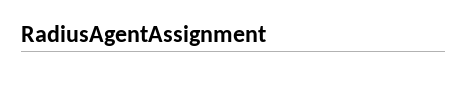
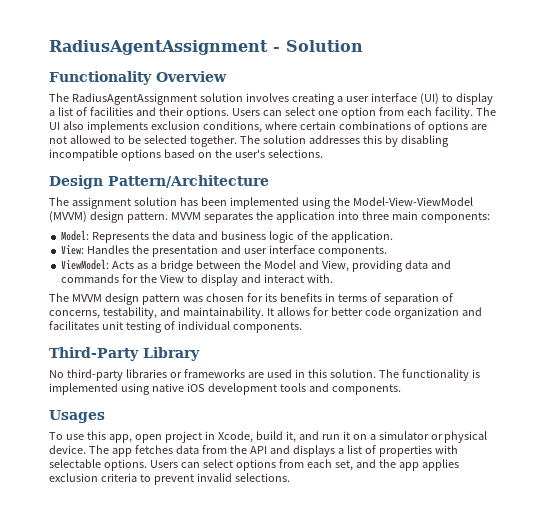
- RadiusAgentAssignment
+ RadiusAgentAssignment - Solution
+ Functionality Overview
+ The RadiusAgentAssignment solution involves creating a user interface (UI) to display a list of facilities and their options. Users can select one option from each facility. The UI also implements exclusion conditions, where certain combinations of options are not allowed to be selected together. The solution addresses this by disabling incompatible options based on the user's selections.
+ Design Pattern/Architecture
+ The assignment solution has been implemented using the Model-View-ViewModel (MVVM) design pattern. MVVM separates the application into three main components:
+ Model: Represents the data and business logic of the application.
+ View: Handles the presentation and user interface components.
+ ViewModel: Acts as a bridge between the Model and View, providing data and commands for the View to display and interact with.
+ The MVVM design pattern was chosen for its benefits in terms of separation of concerns, testability, and maintainability. It allows for better code organization and facilitates unit testing of individual components.
+ Third-Party Library
+ No third-party libraries or frameworks are used in this solution. The functionality is implemented using native iOS development tools and components.
+ Usages
+ To use this app, open project in Xcode, build it, and run it on a simulator or physical device. The app fetches data from the API and displays a list of properties with selectable options. Users can select options from each set, and the app applies exclusion criteria to prevent invalid selections.

